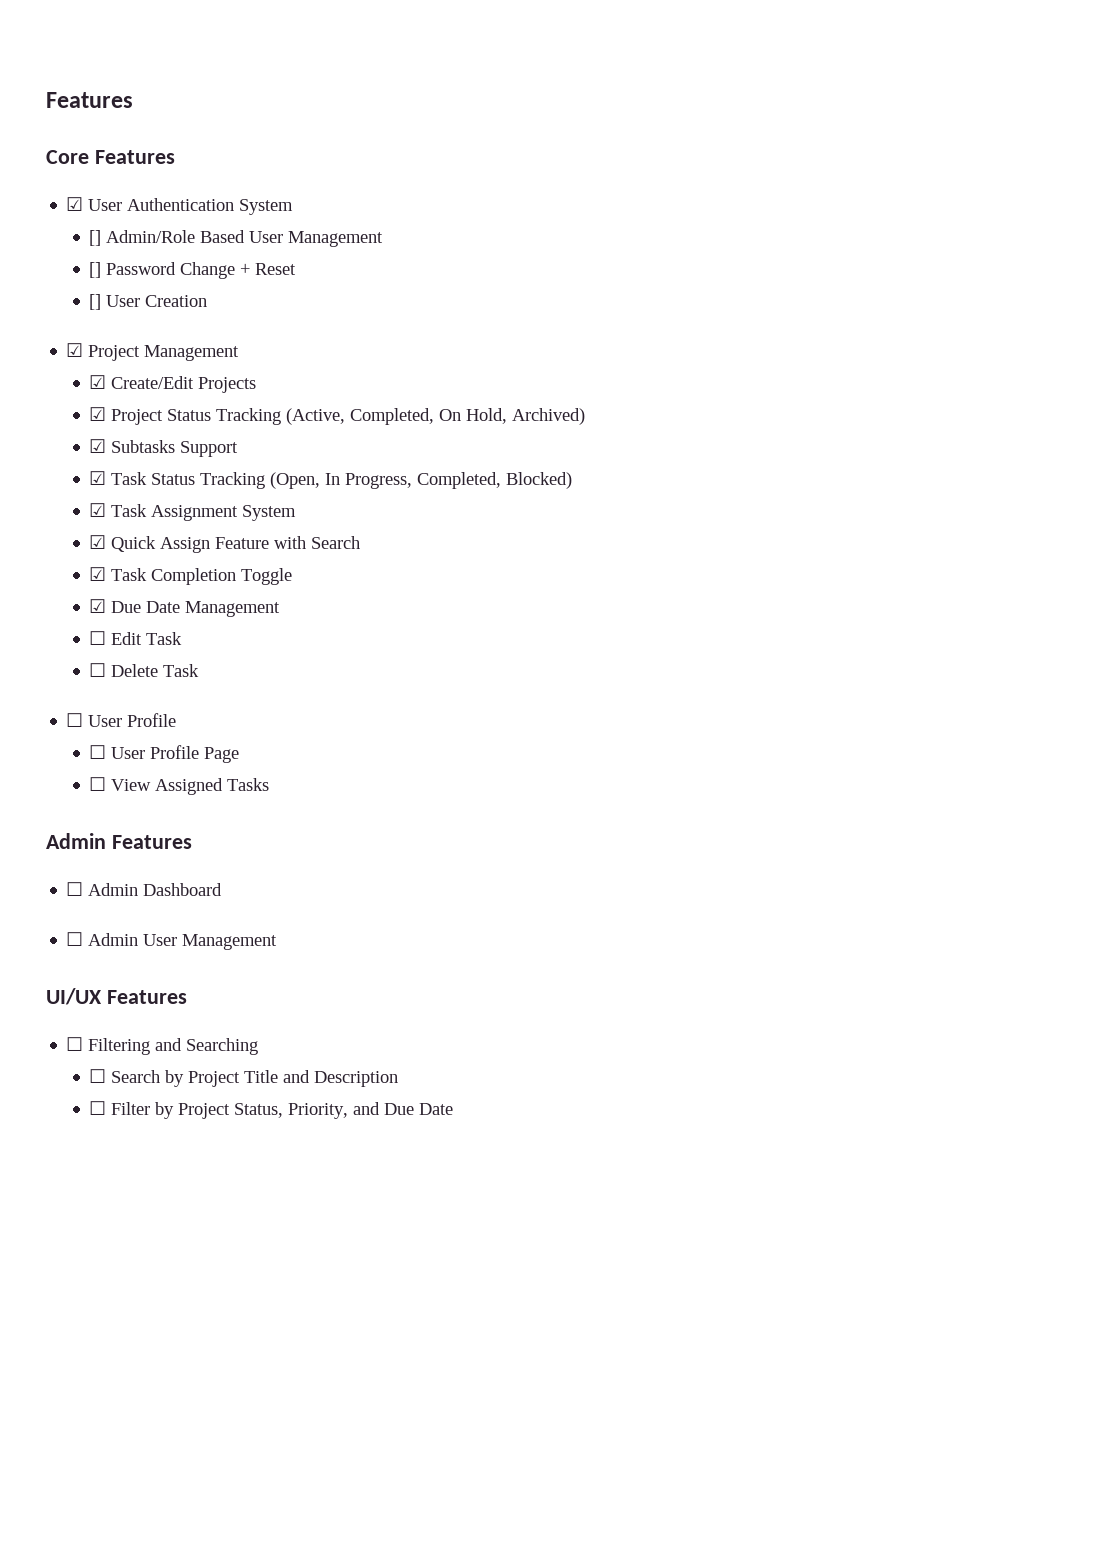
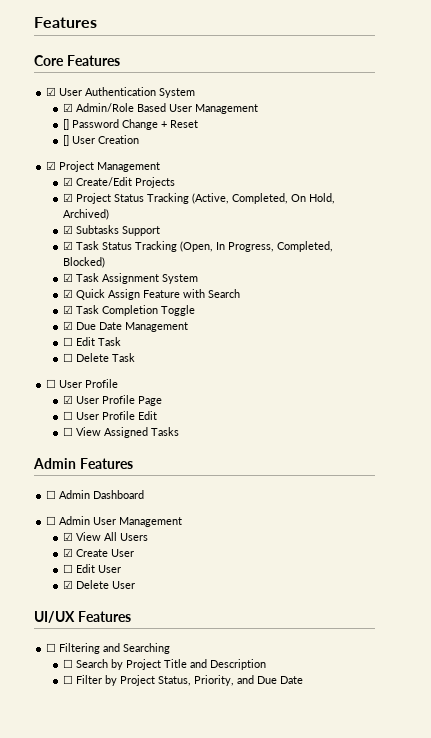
- [] Admin/Role Based User Management
+ ☑ Admin/Role Based User Management
- ☐ User Profile Page
+ ☑ User Profile Page
+ ☐ User Profile Edit
+ ☑ View All Users
+ ☑ Create User
+ ☐ Edit User
+ ☑ Delete User

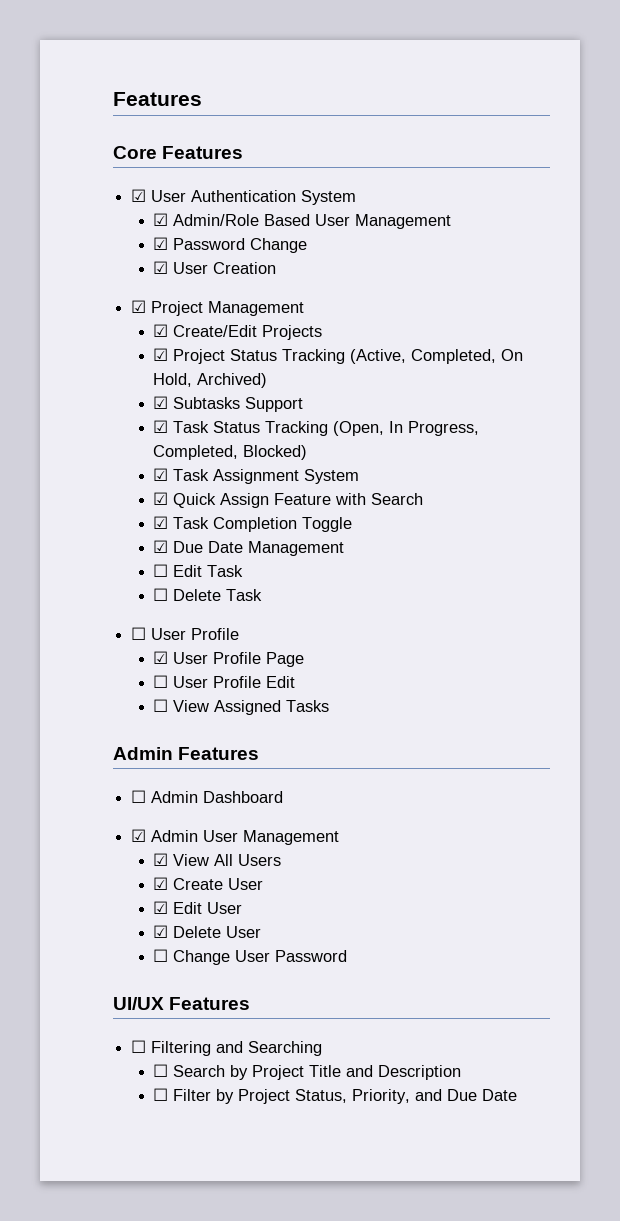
- [] Password Change + Reset
- [] User Creation
+ ☑ Password Change
+ ☑ User Creation
- ☐ Admin User Management
+ ☑ Admin User Management
- ☐ Edit User
+ ☑ Edit User
+ ☐ Change User Password

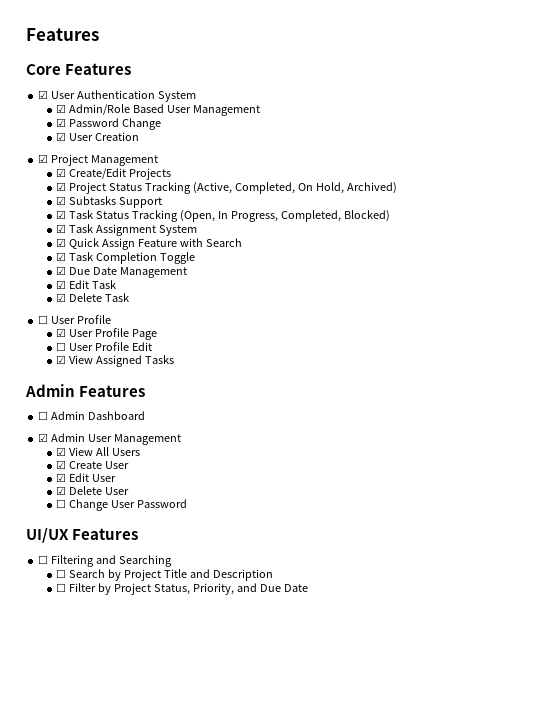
- ☐ Edit Task
+ ☑ Edit Task
- ☐ Delete Task
+ ☑ Delete Task
- ☐ View Assigned Tasks
+ ☑ View Assigned Tasks

